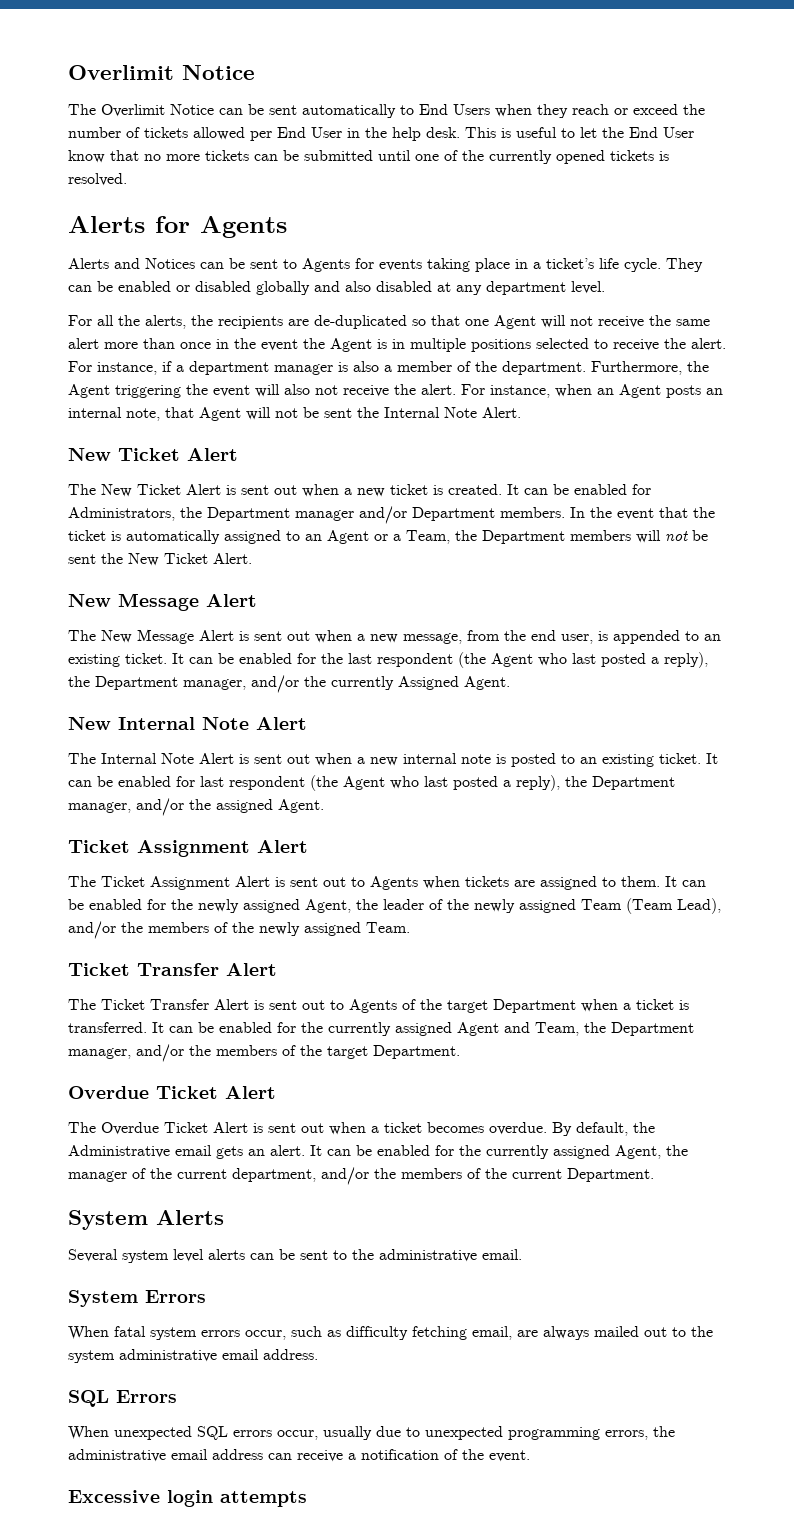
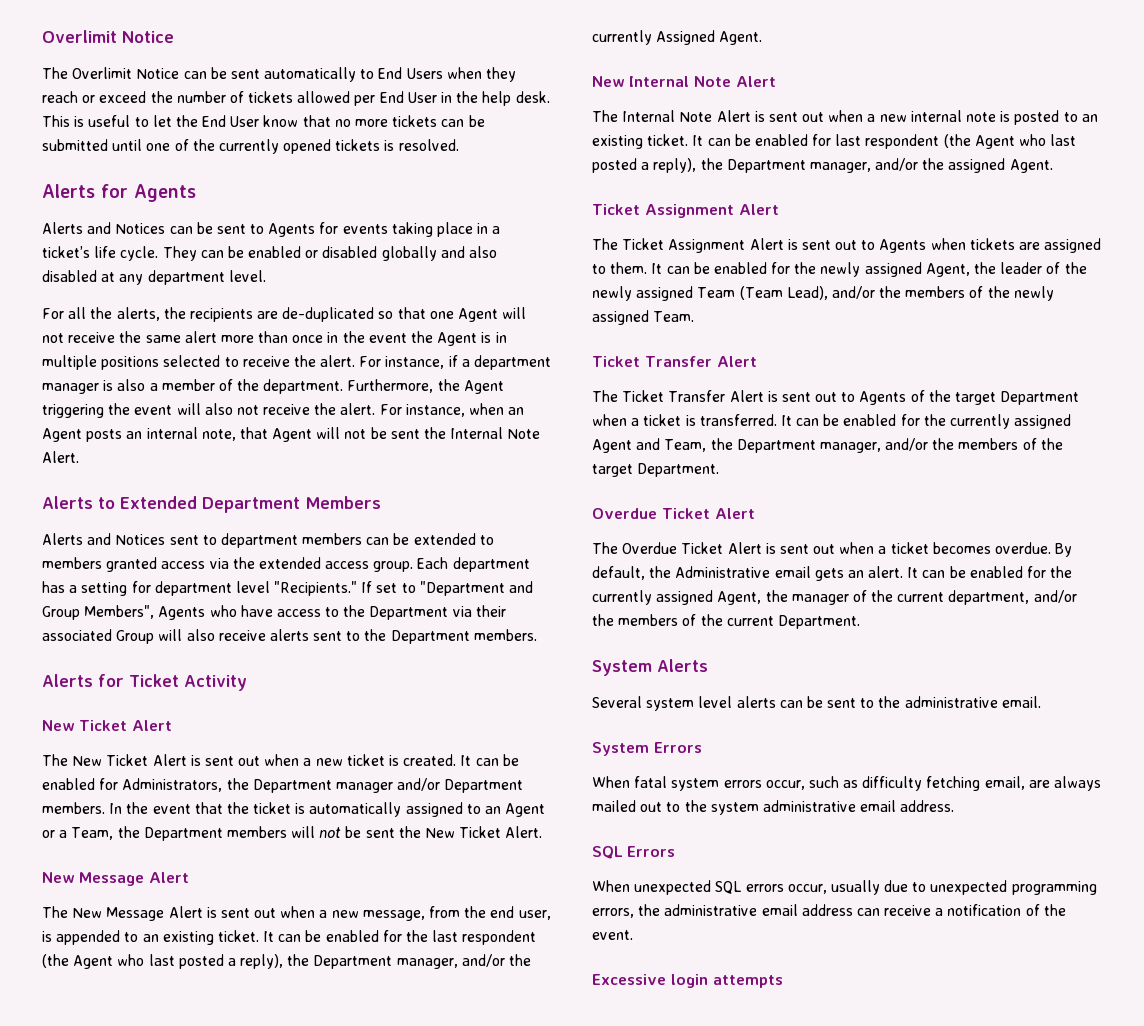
+ Alerts to Extended Department Members
+ Alerts and Notices sent to department members can be extended to members granted access via the extended access group. Each department has a setting for department level "Recipients." If set to "Department and Group Members", Agents who have access to the Department via their associated Group will also receive alerts sent to the Department members.
+ Alerts for Ticket Activity

